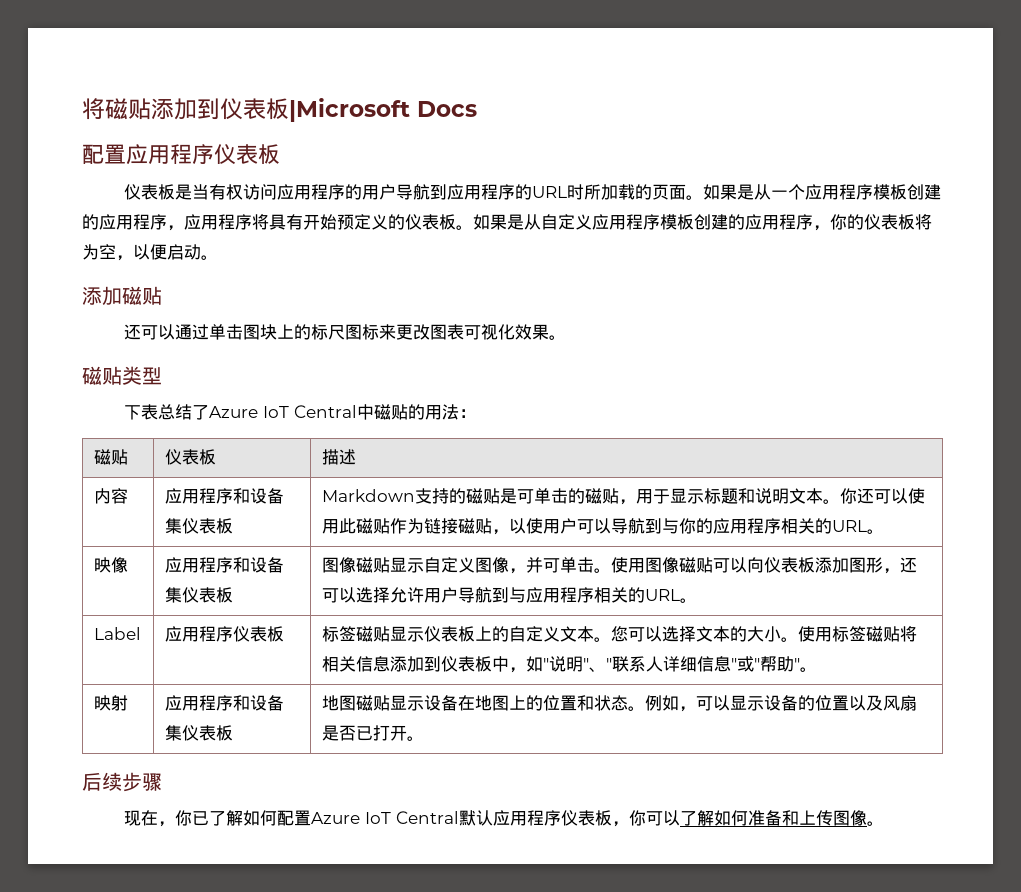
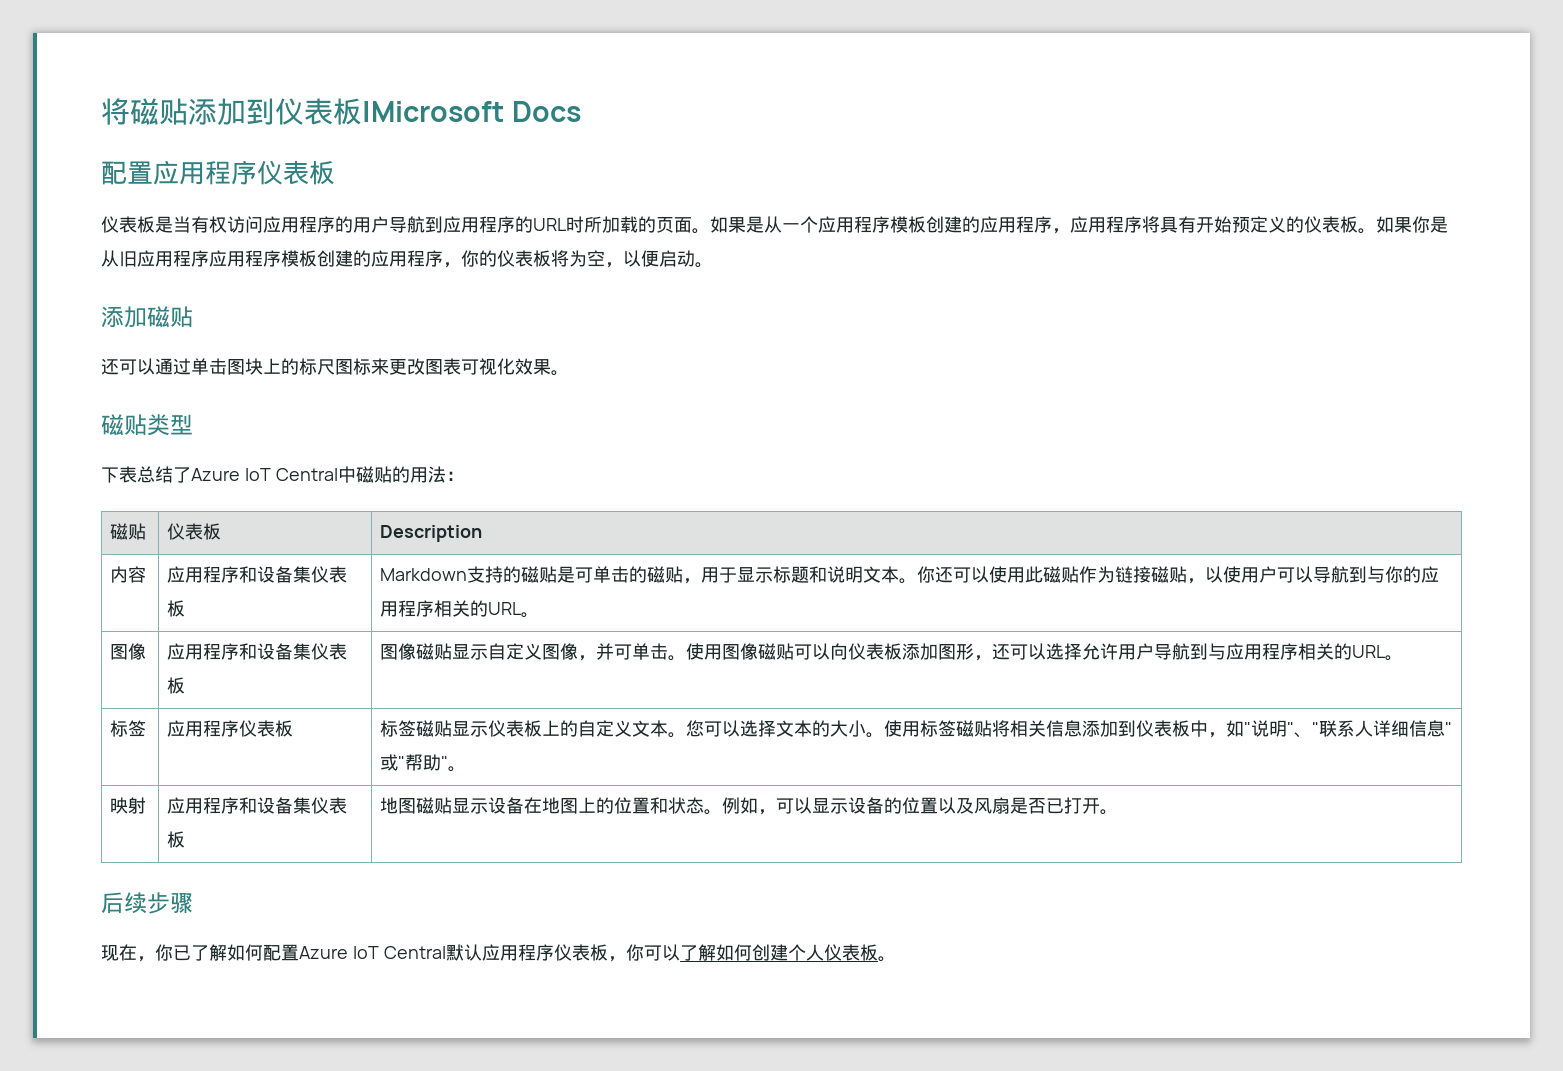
- 如果是从自定义应用程序模板创建的应用程序，你的仪表板将为空，以便启动。
+ 如果你是从旧应用程序应用程序模板创建的应用程序，你的仪表板将为空，以便启动。
- 磁贴 | 仪表板 | 描述
+ 磁贴 | 仪表板 | Description
- 映像 | 应用程序和设备集仪表板 | 图像磁贴显示自定义图像，并可单击。使用图像磁贴可以向仪表板添加图形，还可以选择允许用户导航到与应用程序相关的URL。
- Label
+ 图像 | 应用程序和设备集仪表板 | 图像磁贴显示自定义图像，并可单击。使用图像磁贴可以向仪表板添加图形，还可以选择允许用户导航到与应用程序相关的URL。
+ 标签
- 现在，你已了解如何配置Azure IoT Central默认应用程序仪表板，你可以了解如何准备和上传图像。
+ 现在，你已了解如何配置Azure IoT Central默认应用程序仪表板，你可以了解如何创建个人仪表板。

